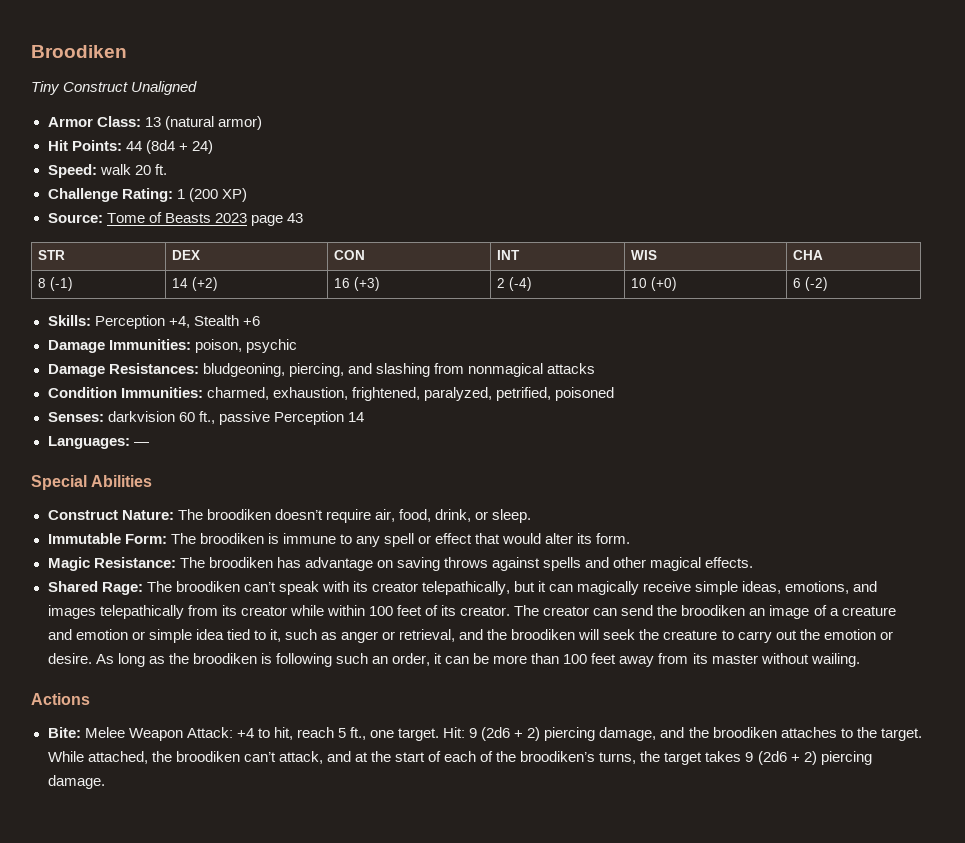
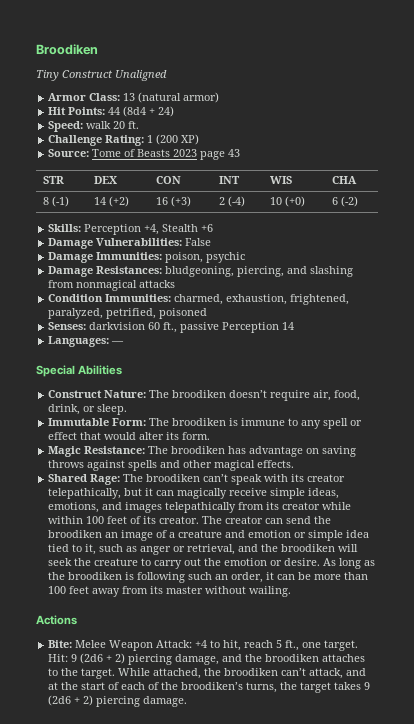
+ Damage Vulnerabilities: False

